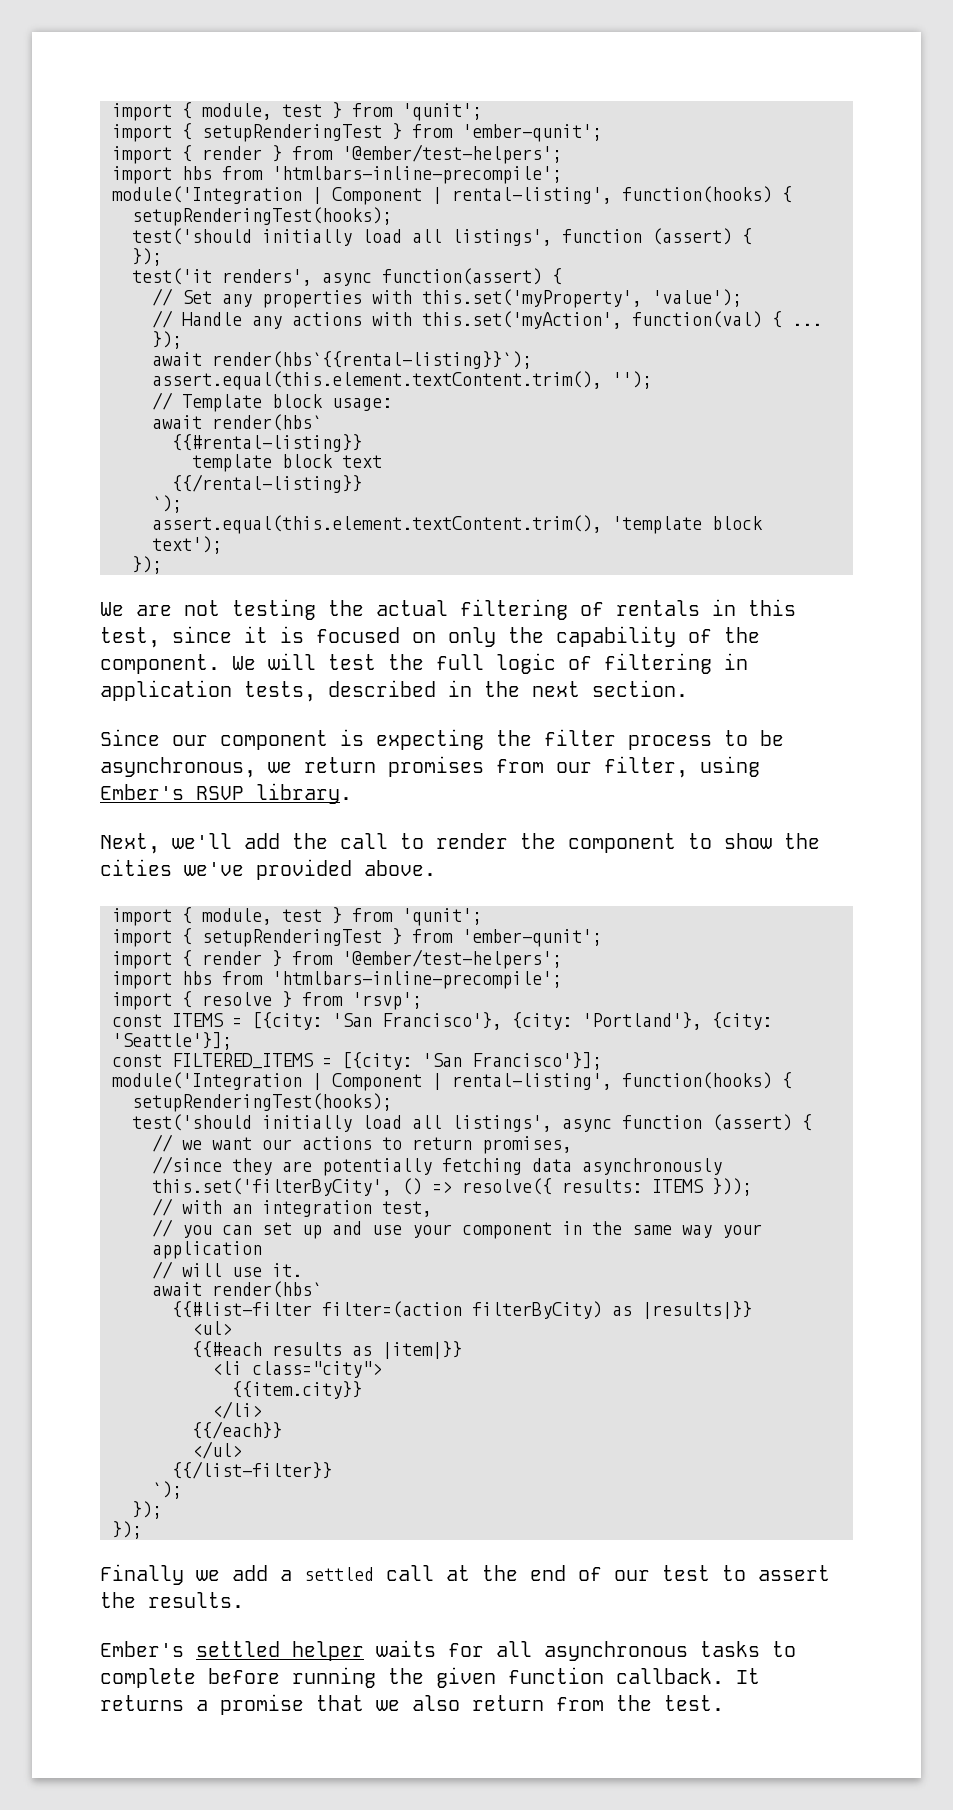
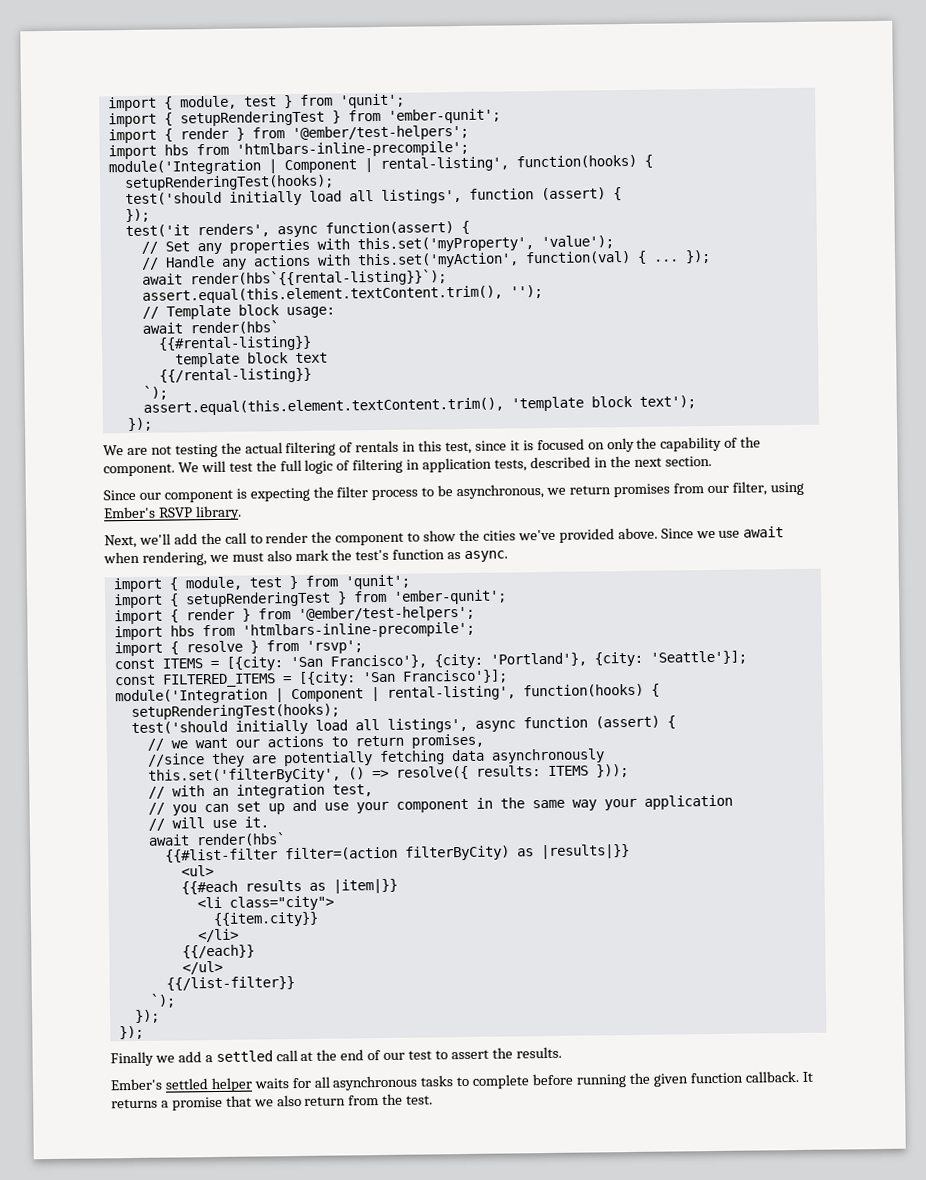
+ Since we use await when rendering, we must also mark the test's function as async.

